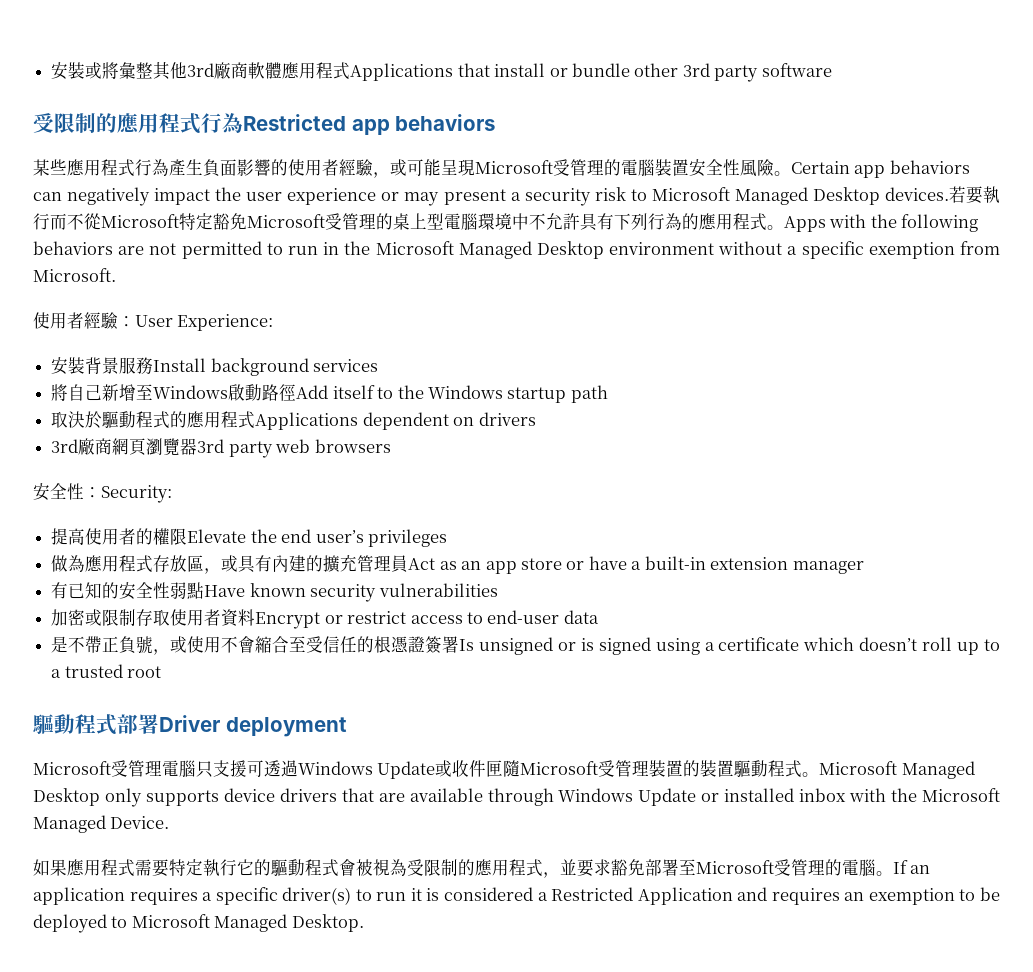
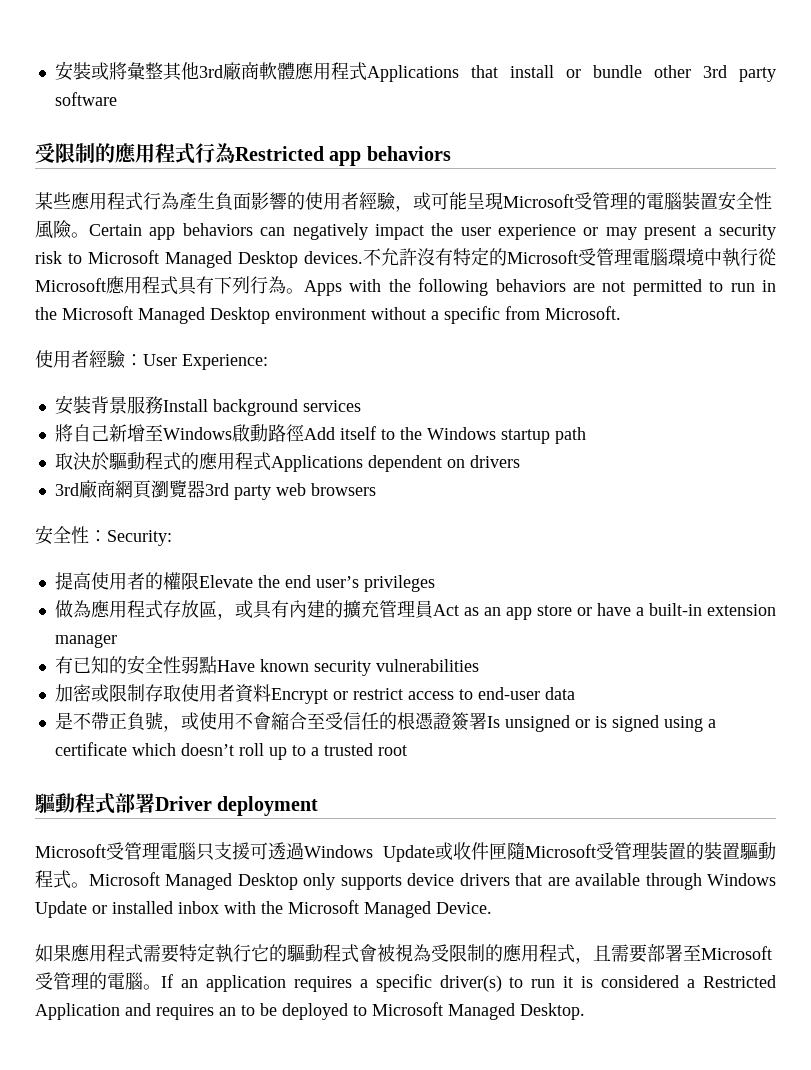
- 若要執行而不從Microsoft特定豁免Microsoft受管理的桌上型電腦環境中不允許具有下列行為的應用程式。
+ 不允許沒有特定的Microsoft受管理電腦環境中執行從Microsoft應用程式具有下列行為。
- Apps with the following behaviors are not permitted to run in the Microsoft Managed Desktop environment without a specific exemption from Microsoft.
+ Apps with the following behaviors are not permitted to run in the Microsoft Managed Desktop environment without a specific from Microsoft.
- 如果應用程式需要特定執行它的驅動程式會被視為受限制的應用程式，並要求豁免部署至Microsoft受管理的電腦。
+ 如果應用程式需要特定執行它的驅動程式會被視為受限制的應用程式，且需要部署至Microsoft受管理的電腦。
- If an application requires a specific driver(s) to run it is considered a Restricted Application and requires an exemption to be deployed to Microsoft Managed Desktop.
+ If an application requires a specific driver(s) to run it is considered a Restricted Application and requires an to be deployed to Microsoft Managed Desktop.

